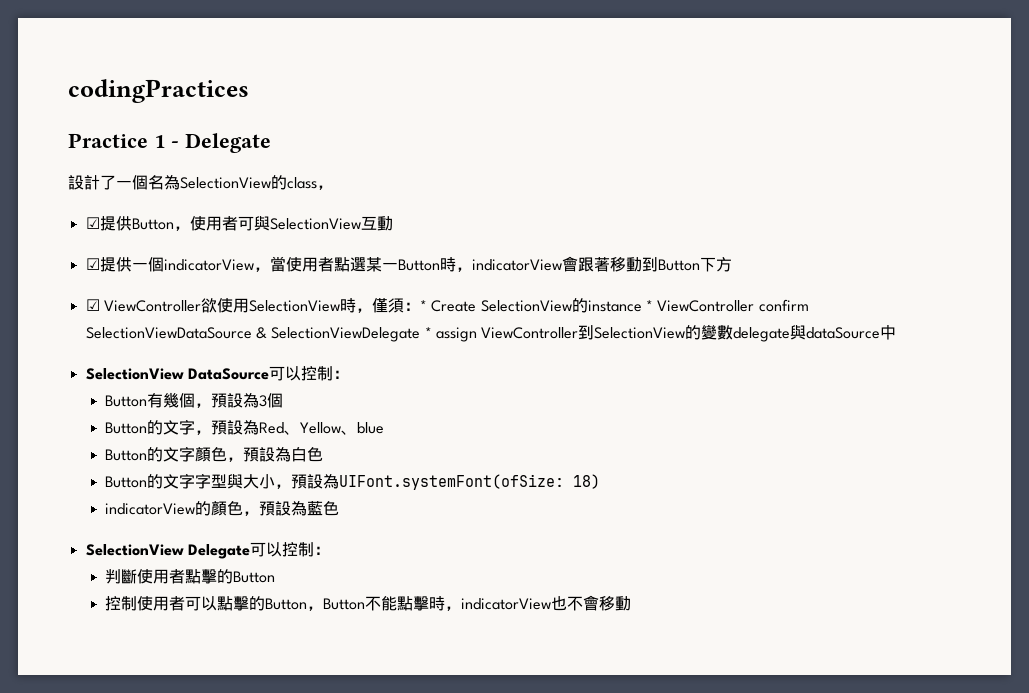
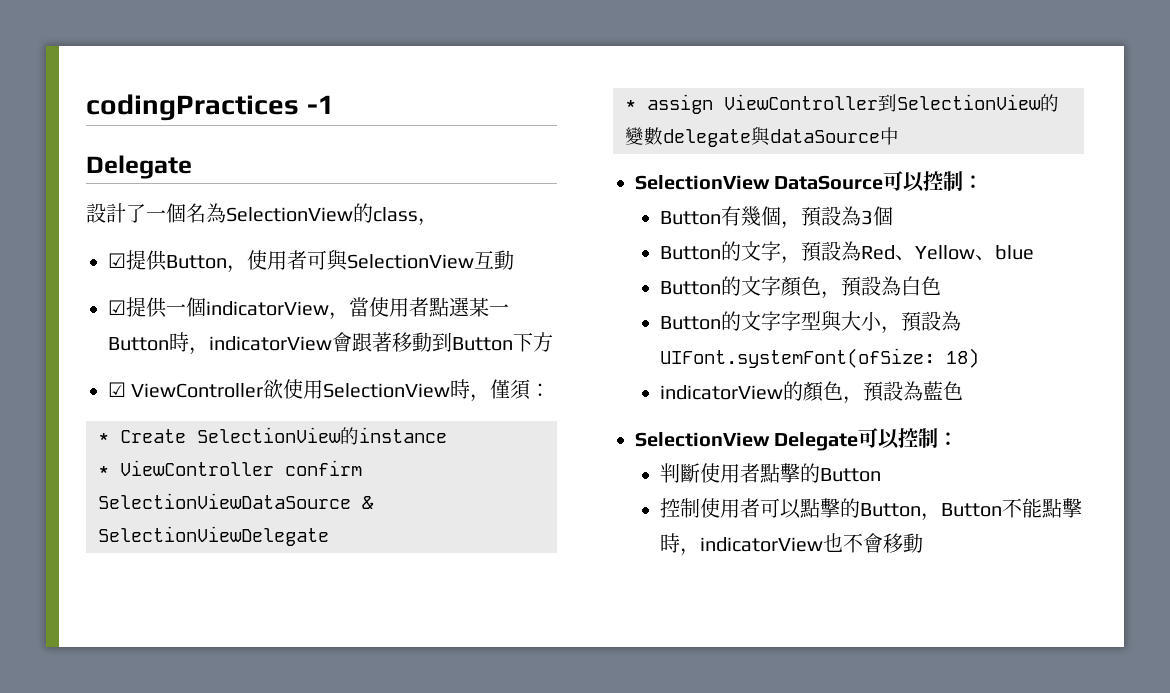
- codingPractices
- Practice 1 - Delegate
+ codingPractices -1
+ Delegate
- ☑ ViewController欲使用SelectionView時，僅須：* Create SelectionView的instance * ViewController confirm SelectionViewDataSource & SelectionViewDelegate * assign ViewController到SelectionView的變數delegate與dataSource中
+ ☑ ViewController欲使用SelectionView時，僅須：
+ * Create SelectionView的instance
+ * ViewController confirm SelectionViewDataSource & SelectionViewDelegate
+ * assign ViewController到SelectionView的變數delegate與dataSource中

